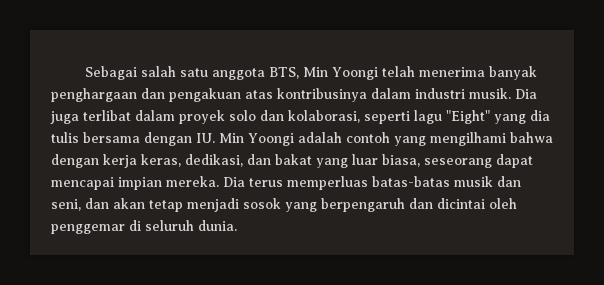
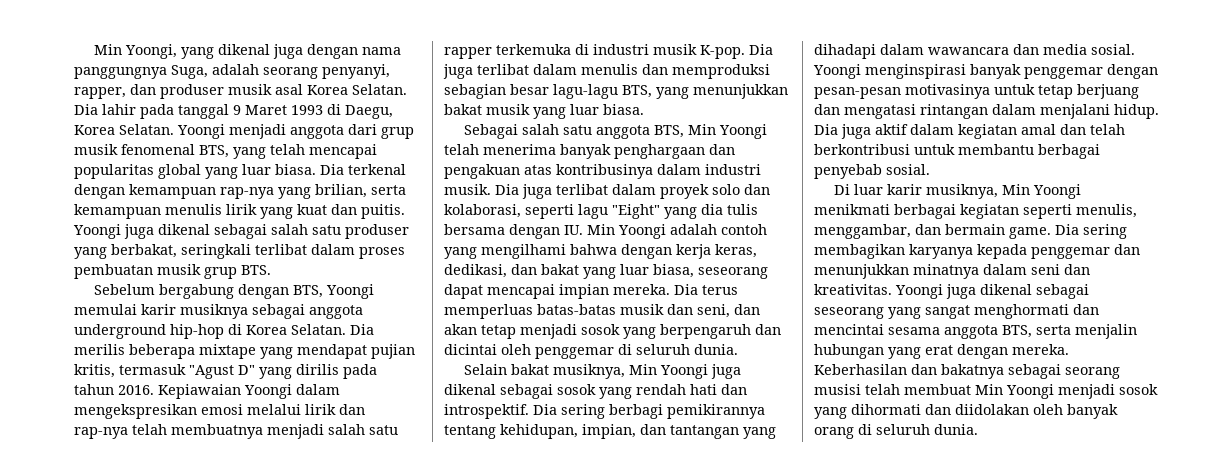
+ Min Yoongi, yang dikenal juga dengan nama panggungnya Suga, adalah seorang penyanyi, rapper, dan produser musik asal Korea Selatan. Dia lahir pada tanggal 9 Maret 1993 di Daegu, Korea Selatan. Yoongi menjadi anggota dari grup musik fenomenal BTS, yang telah mencapai popularitas global yang luar biasa. Dia terkenal dengan kemampuan rap-nya yang brilian, serta kemampuan menulis lirik yang kuat dan puitis. Yoongi juga dikenal sebagai salah satu produser yang berbakat, seringkali terlibat dalam proses pembuatan musik grup BTS.
+ Sebelum bergabung dengan BTS, Yoongi memulai karir musiknya sebagai anggota underground hip-hop di Korea Selatan. Dia merilis beberapa mixtape yang mendapat pujian kritis, termasuk "Agust D" yang dirilis pada tahun 2016. Kepiawaian Yoongi dalam mengekspresikan emosi melalui lirik dan rap-nya telah membuatnya menjadi salah satu rapper terkemuka di industri musik K-pop. Dia juga terlibat dalam menulis dan memproduksi sebagian besar lagu-lagu BTS, yang menunjukkan bakat musik yang luar biasa.
+ Selain bakat musiknya, Min Yoongi juga dikenal sebagai sosok yang rendah hati dan introspektif. Dia sering berbagi pemikirannya tentang kehidupan, impian, dan tantangan yang dihadapi dalam wawancara dan media sosial. Yoongi menginspirasi banyak penggemar dengan pesan-pesan motivasinya untuk tetap berjuang dan mengatasi rintangan dalam menjalani hidup. Dia juga aktif dalam kegiatan amal dan telah berkontribusi untuk membantu berbagai penyebab sosial.
+ Di luar karir musiknya, Min Yoongi menikmati berbagai kegiatan seperti menulis, menggambar, dan bermain game. Dia sering membagikan karyanya kepada penggemar dan menunjukkan minatnya dalam seni dan kreativitas. Yoongi juga dikenal sebagai seseorang yang sangat menghormati dan mencintai sesama anggota BTS, serta menjalin hubungan yang erat dengan mereka. Keberhasilan dan bakatnya sebagai seorang musisi telah membuat Min Yoongi menjadi sosok yang dihormati dan diidolakan oleh banyak orang di seluruh dunia.

